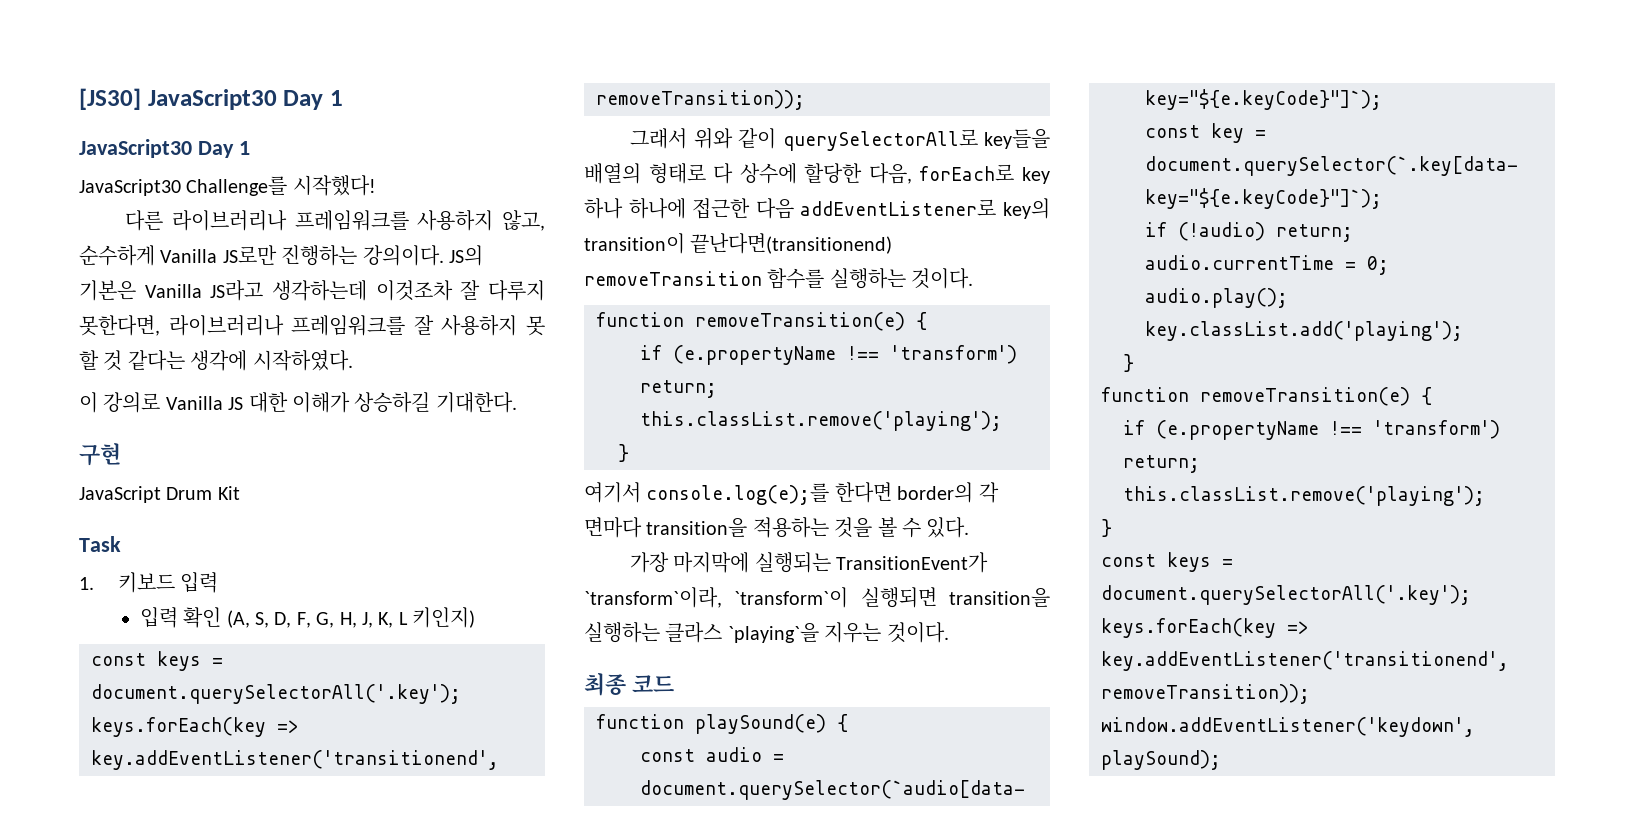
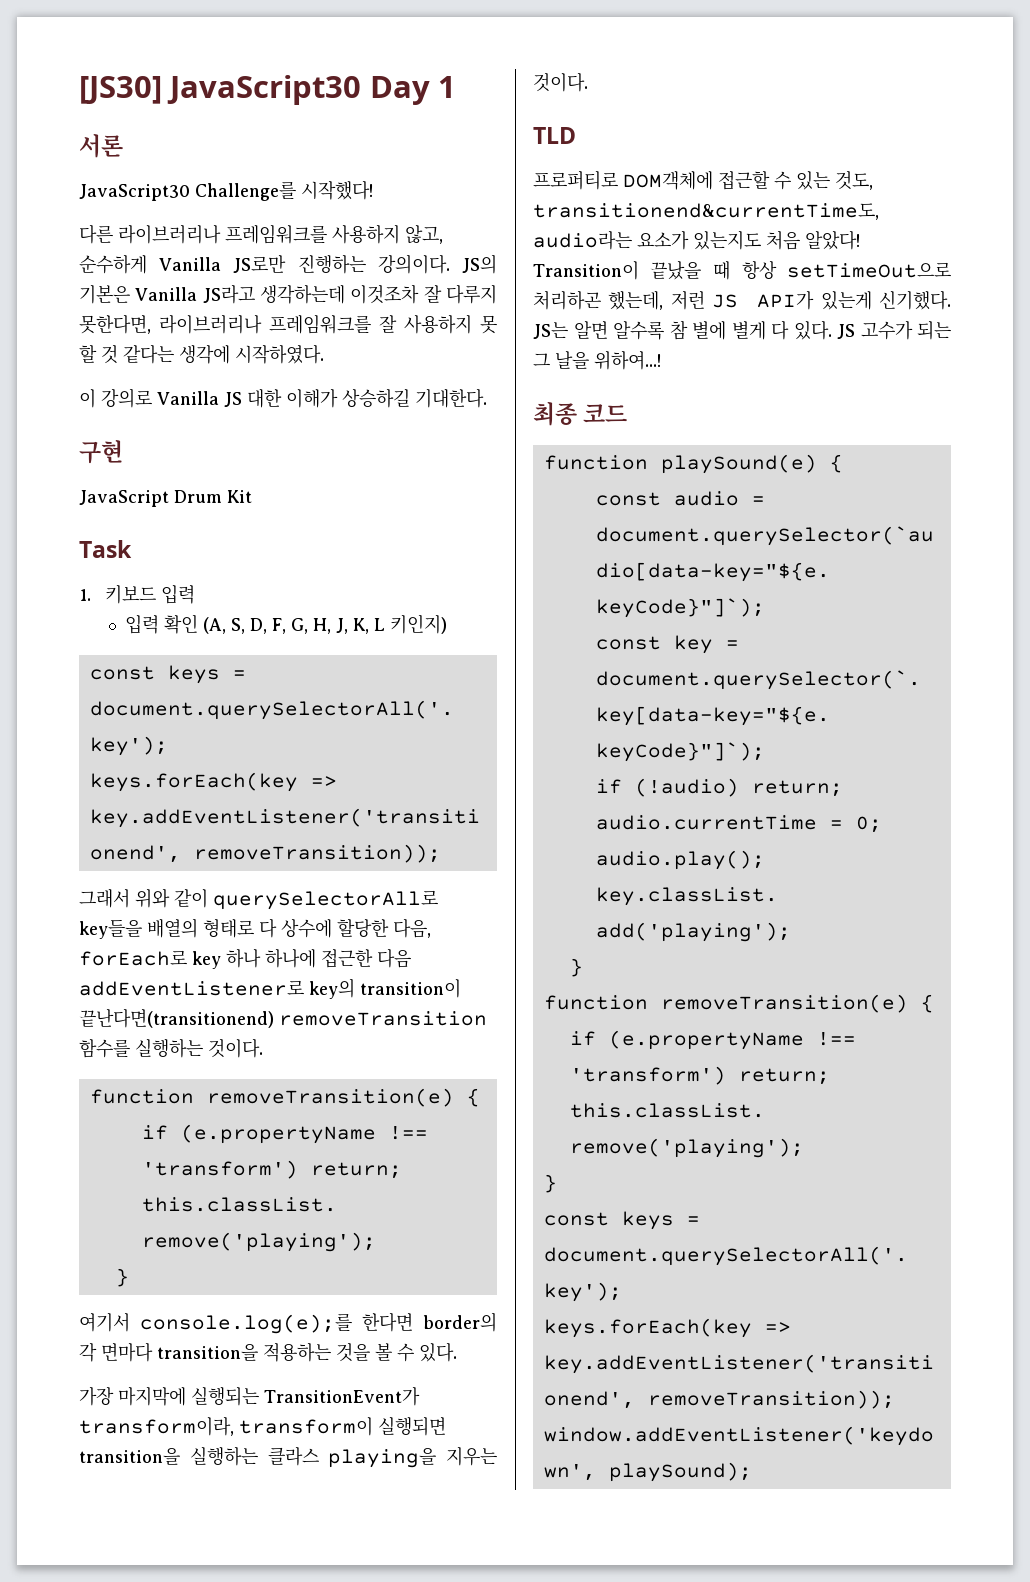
  [JS30] JavaScript30 Day 1
- JavaScript30 Day 1
+ 서론
- 가장 마지막에 실행되는 TransitionEvent가 `transform`이라, `transform`이 실행되면 transition을 실행하는 클라스 `playing`을 지우는 것이다.
+ 가장 마지막에 실행되는 TransitionEvent가 transform이라, transform이 실행되면 transition을 실행하는 클라스 playing을 지우는 것이다.
+ TLD
+ 프로퍼티로 DOM객체에 접근할 수 있는 것도, transitionend&currentTime도, audio라는 요소가 있는지도 처음 알았다! Transition이 끝났을 때 항상 setTimeOut으로 처리하곤 했는데, 저런 JS API가 있는게 신기했다. JS는 알면 알수록 참 별에 별게 다 있다. JS 고수가 되는 그 날을 위하여...!

